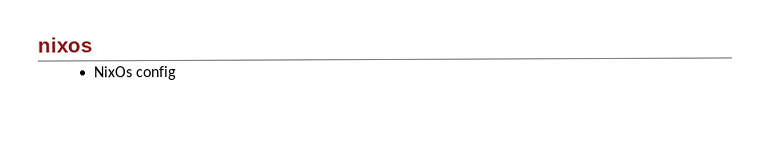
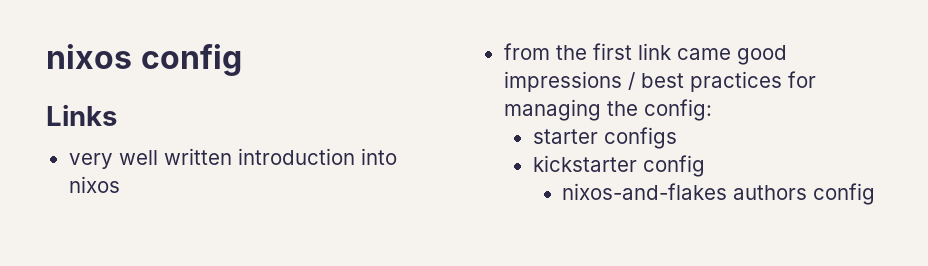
- nixos
- NixOs config
+ nixos config
+ Links
+ very well written introduction into nixos
+ from the first link came good impressions / best practices for managing the config:
+ starter configs
+ kickstarter config
+ nixos-and-flakes authors config

